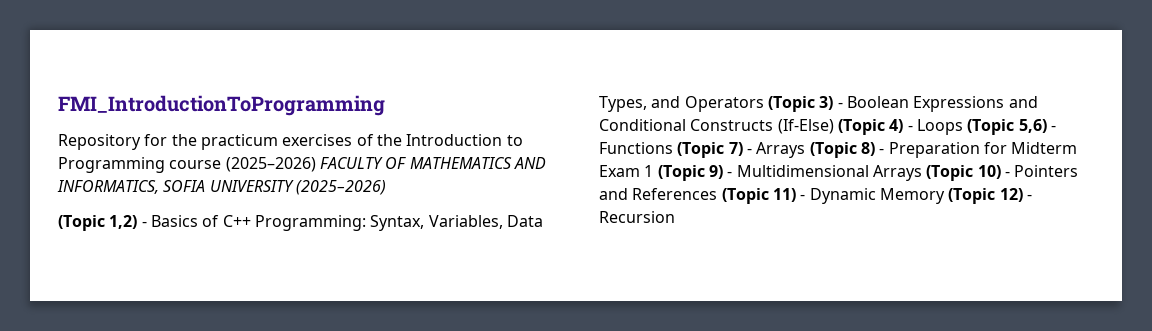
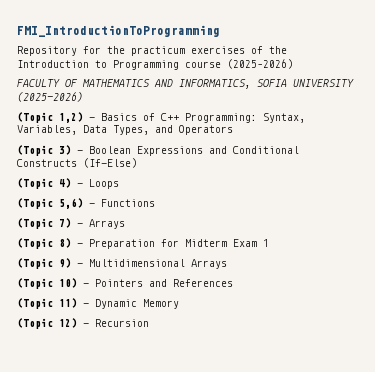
- Repository for the practicum exercises of the Introduction to Programming course (2025–2026) FACULTY OF MATHEMATICS AND INFORMATICS, SOFIA UNIVERSITY (2025–2026)
+ Repository for the practicum exercises of the Introduction to Programming course (2025–2026)
+ FACULTY OF MATHEMATICS AND INFORMATICS, SOFIA UNIVERSITY (2025–2026)
- Syntax, Variables, Data Types, and Operators (Topic 3) - Boolean Expressions and Conditional Constructs (If-Else) (Topic 4) - Loops (Topic 5,6) - Functions (Topic 7) - Arrays (Topic 8) - Preparation for Midterm Exam 1 (Topic 9) - Multidimensional Arrays (Topic 10) - Pointers and References (Topic 11) - Dynamic Memory (Topic 12) - Recursion
+ Syntax, Variables, Data Types, and Operators
+ (Topic 3) - Boolean Expressions and Conditional Constructs (If-Else)
+ (Topic 4) - Loops
+ (Topic 5,6) - Functions
+ (Topic 7) - Arrays
+ (Topic 8) - Preparation for Midterm Exam 1
+ (Topic 9) - Multidimensional Arrays
+ (Topic 10) - Pointers and References
+ (Topic 11) - Dynamic Memory
+ (Topic 12) - Recursion

